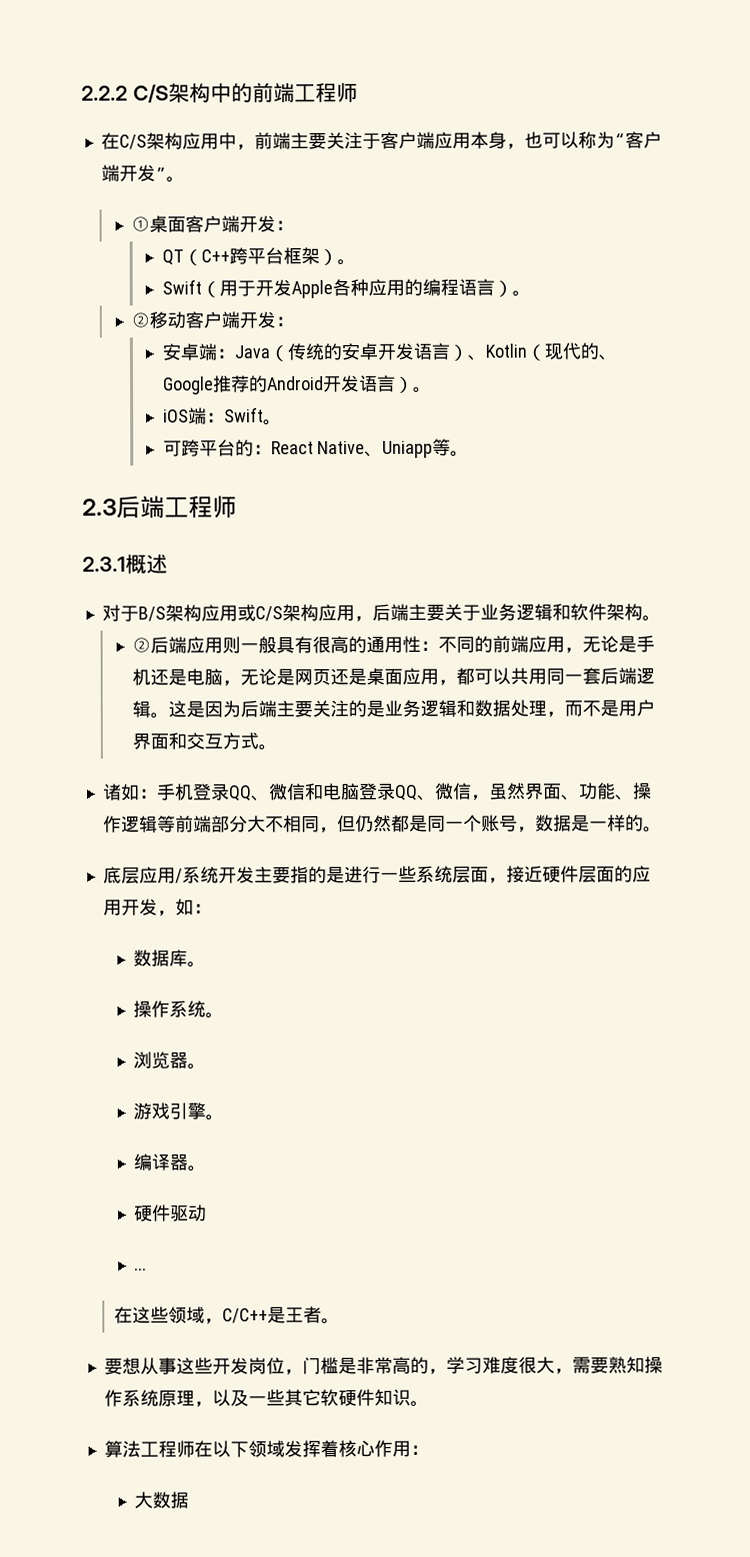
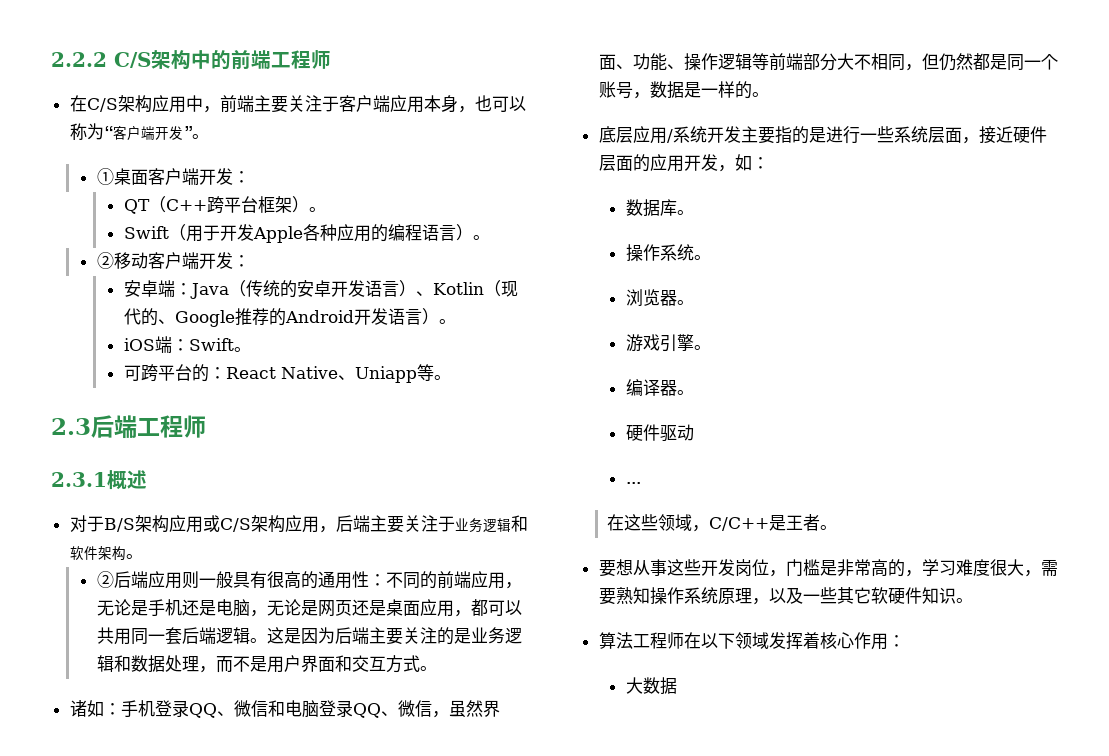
- 对于B/S架构应用或C/S架构应用，后端主要关于业务逻辑和软件架构。
+ 对于B/S架构应用或C/S架构应用，后端主要关注于业务逻辑和软件架构。

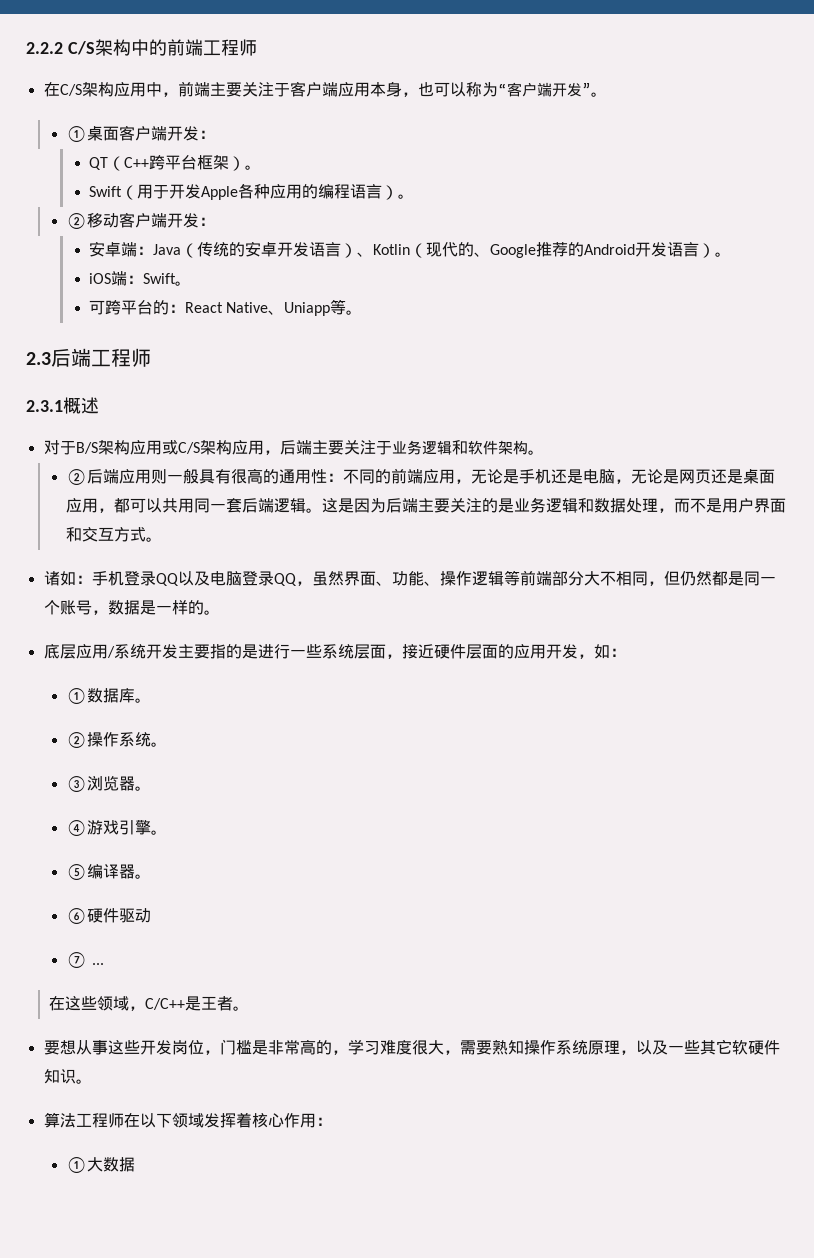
- 诸如：手机登录QQ、微信和电脑登录QQ、微信，虽然界面、功能、操作逻辑等前端部分大不相同，但仍然都是同一个账号，数据是一样的。
+ 诸如：手机登录QQ以及电脑登录QQ，虽然界面、功能、操作逻辑等前端部分大不相同，但仍然都是同一个账号，数据是一样的。
- 数据库。
+ ①数据库。
- 操作系统。
+ ②操作系统。
- 浏览器。
+ ③浏览器。
- 游戏引擎。
+ ④游戏引擎。
- 编译器。
+ ⑤编译器。
- 硬件驱动
+ ⑥硬件驱动
- ...
+ ⑦ ...
- 大数据
+ ①大数据

